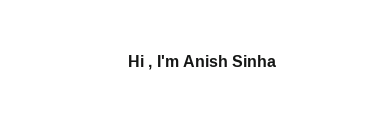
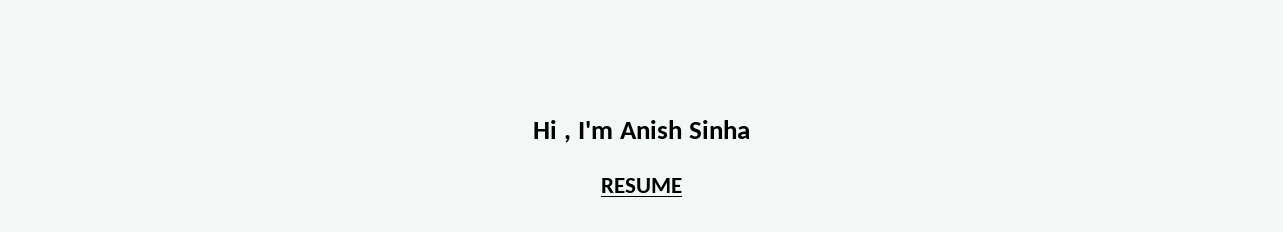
+ RESUME

